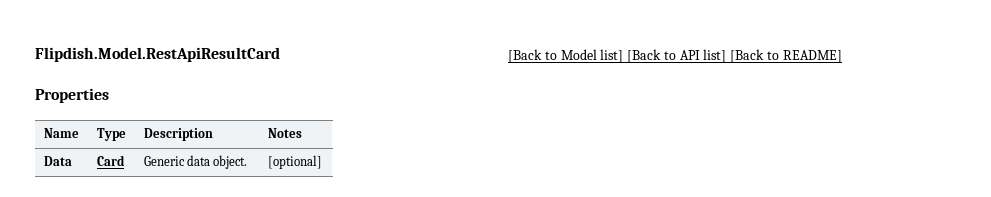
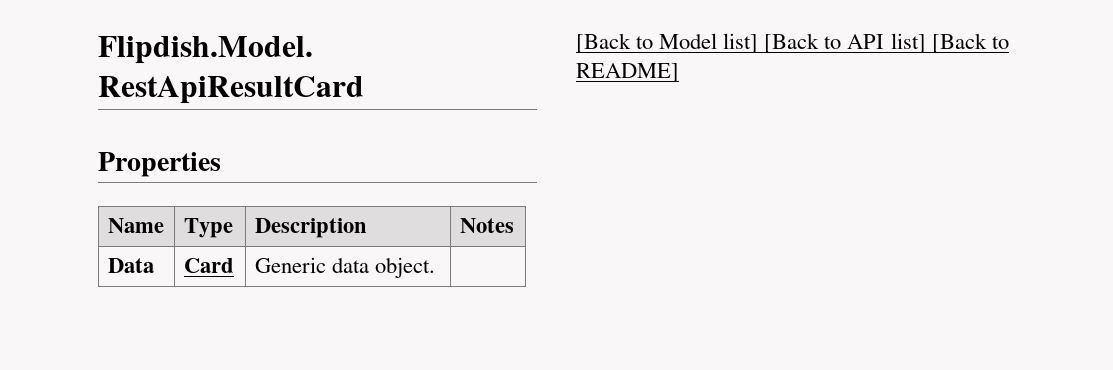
- Data | Card | Generic data object. | [optional]
+ Data | Card | Generic data object. |

